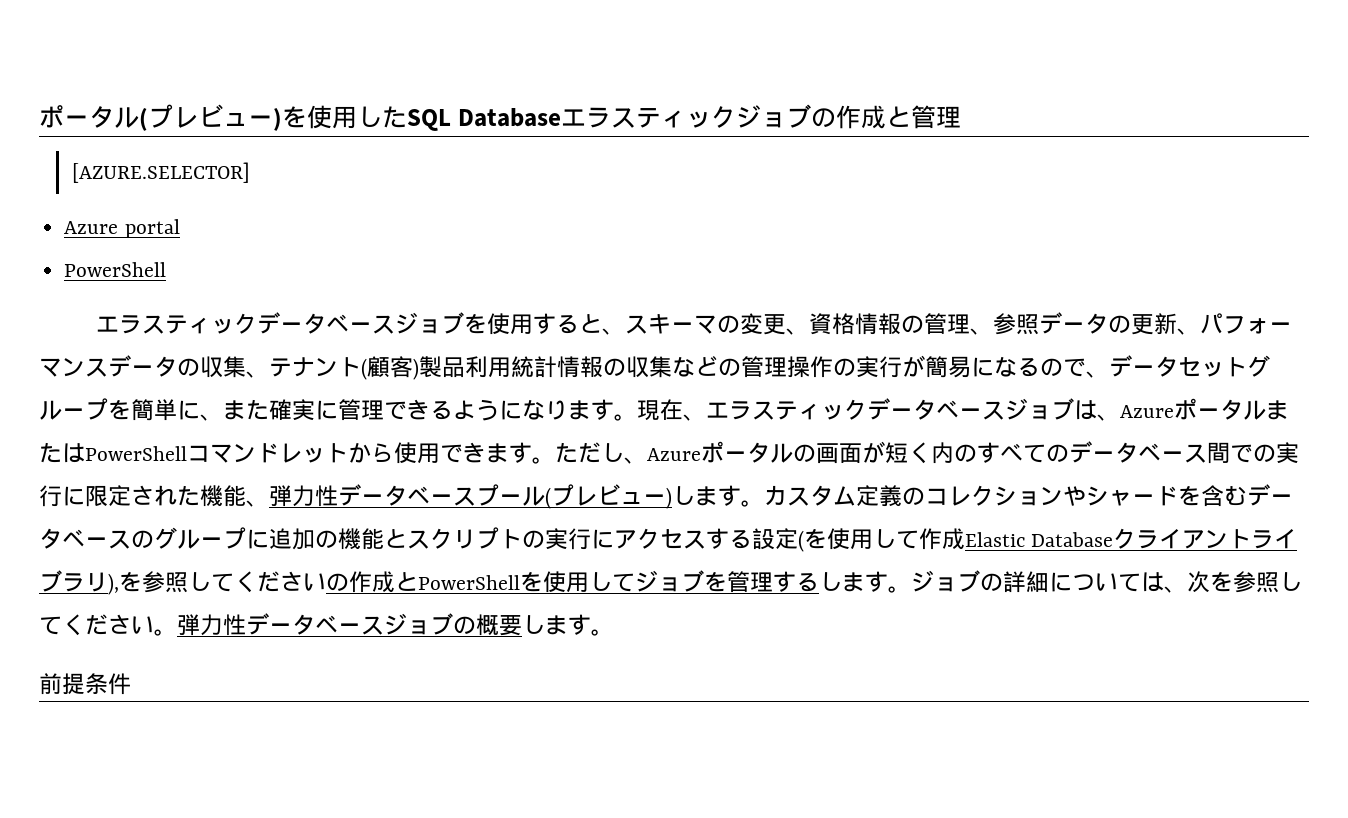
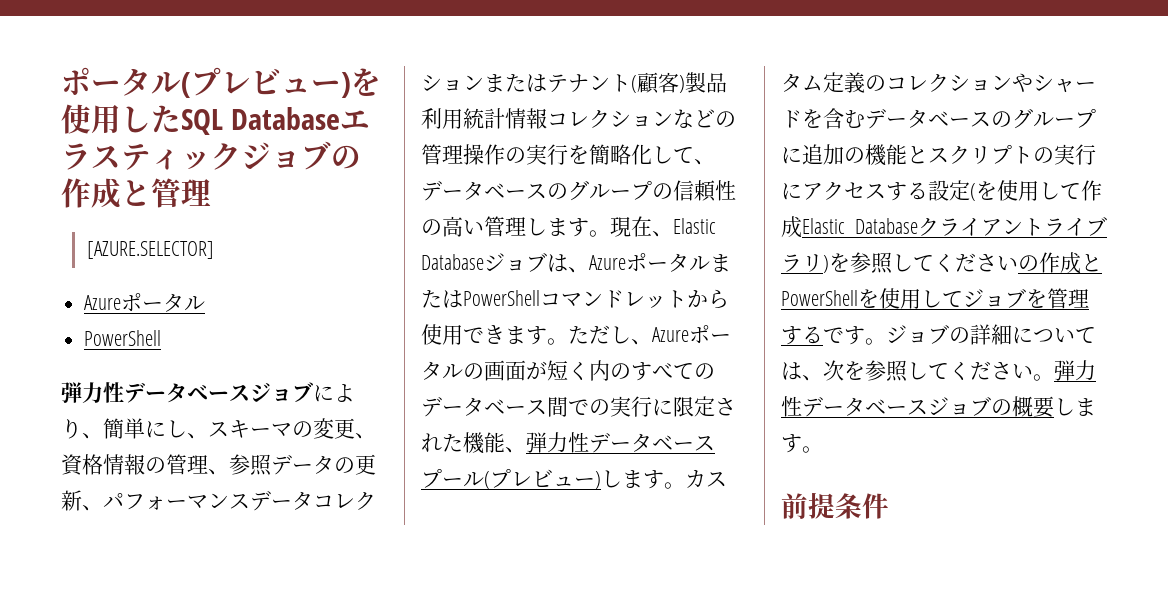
  [AZURE.SELECTOR]
- Azure portal
+ Azureポータル
- エラスティックデータベースジョブを使用すると、スキーマの変更、資格情報の管理、参照データの更新、パフォーマンスデータの収集、テナント(顧客)製品利用統計情報の収集などの管理操作の実行が簡易になるので、データセットグループを簡単に、また確実に管理できるようになります。現在、エラスティックデータベースジョブは、AzureポータルまたはPowerShellコマンドレットから使用できます。
+ 弾力性データベースジョブにより、簡単にし、スキーマの変更、資格情報の管理、参照データの更新、パフォーマンスデータコレクションまたはテナント(顧客)製品利用統計情報コレクションなどの管理操作の実行を簡略化して、データベースのグループの信頼性の高い管理します。現在、Elastic Databaseジョブは、AzureポータルまたはPowerShellコマンドレットから使用できます。
- カスタム定義のコレクションやシャードを含むデータベースのグループに追加の機能とスクリプトの実行にアクセスする設定(を使用して作成Elastic Databaseクライアントライブラリ),を参照してくださいの作成とPowerShellを使用してジョブを管理するします。
+ カスタム定義のコレクションやシャードを含むデータベースのグループに追加の機能とスクリプトの実行にアクセスする設定(を使用して作成Elastic Databaseクライアントライブラリ)を参照してくださいの作成とPowerShellを使用してジョブを管理するです。

